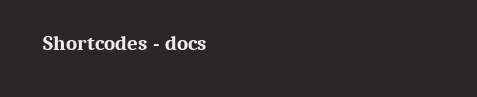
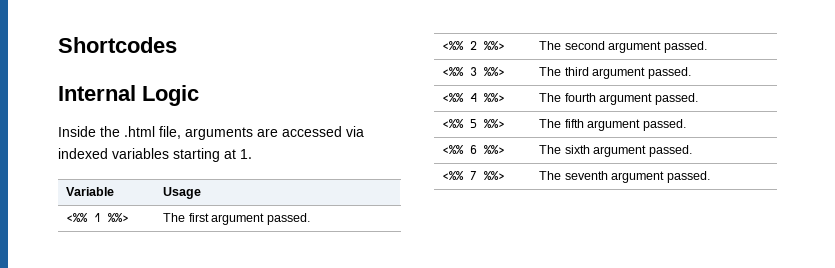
- Shortcodes - docs
+ Shortcodes
+ Internal Logic
+ Inside the .html file, arguments are accessed via indexed variables starting at 1.
+ Variable | Usage
+ <%% 1 %%> | The first argument passed.
+ <%% 2 %%> | The second argument passed.
+ <%% 3 %%> | The third argument passed.
+ <%% 4 %%> | The fourth argument passed.
+ <%% 5 %%> | The fifth argument passed.
+ <%% 6 %%> | The sixth argument passed.
+ <%% 7 %%> | The seventh argument passed.

